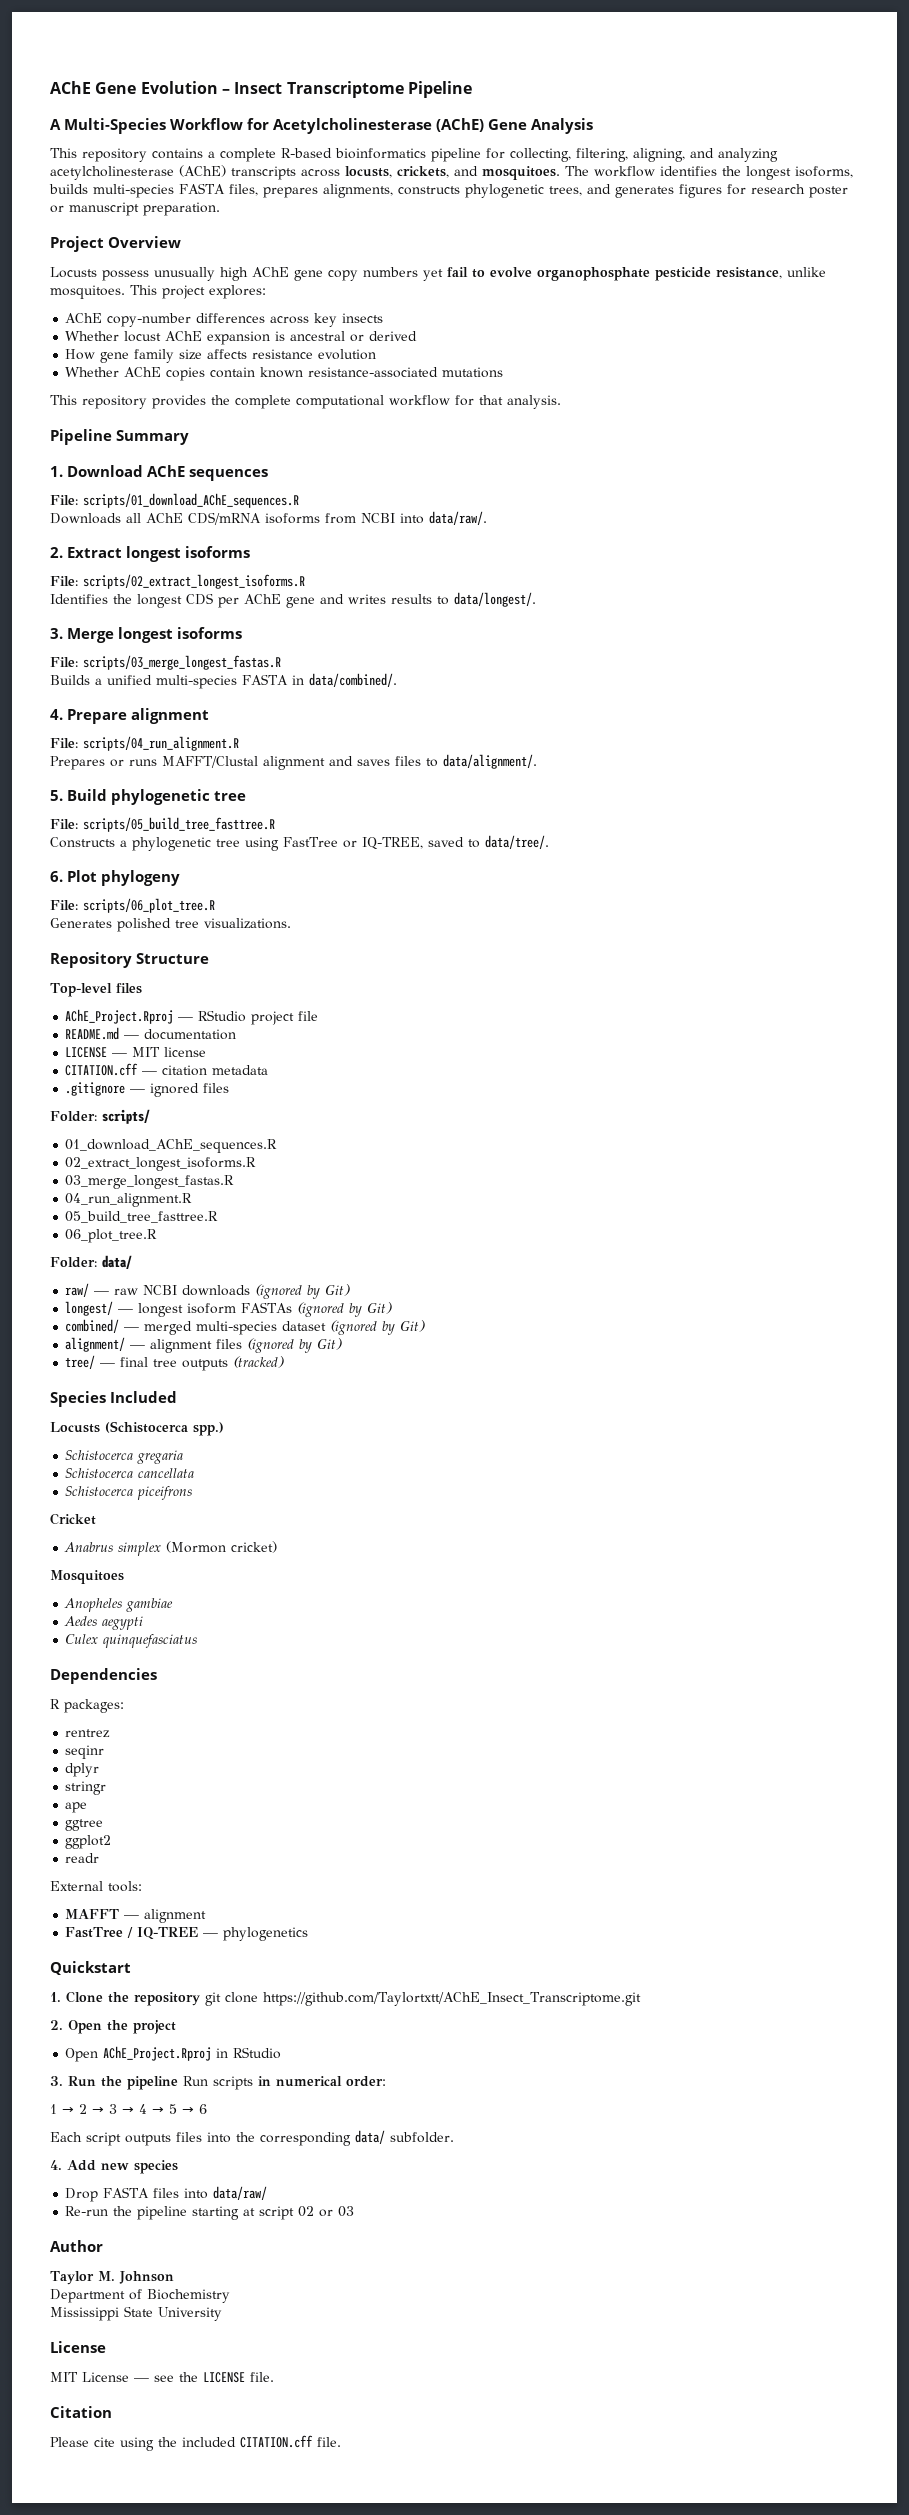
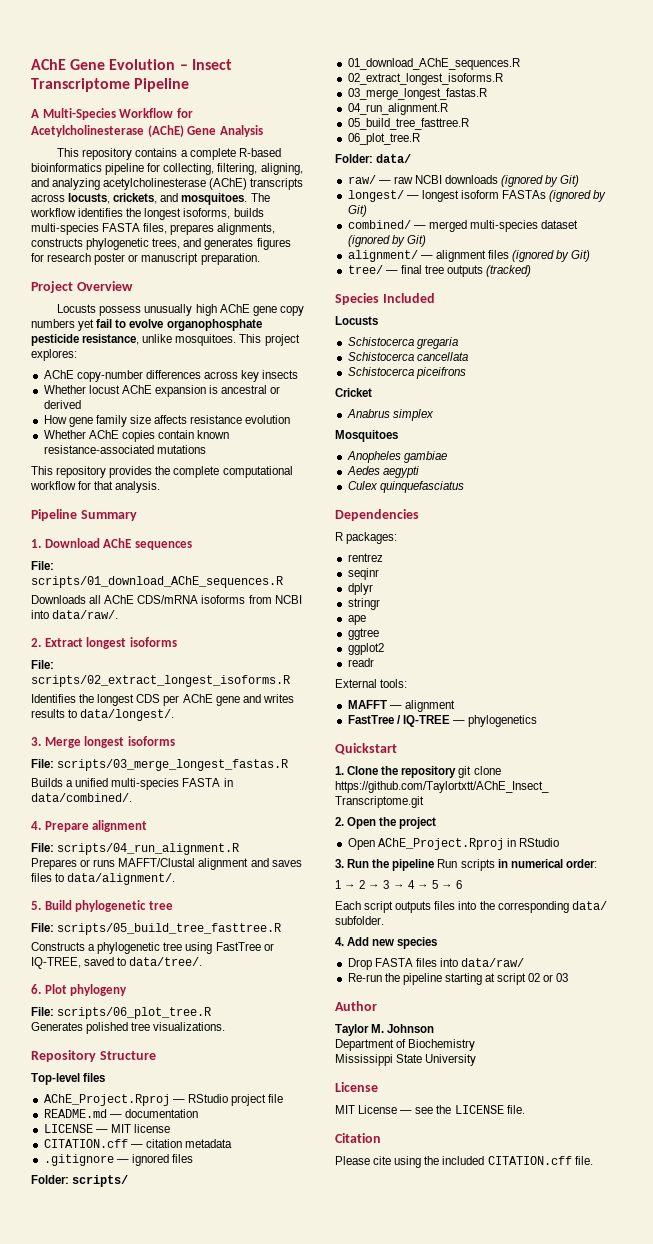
  Species Included
- Locusts (Schistocerca spp.)
+ Locusts
- Anabrus simplex (Mormon cricket)
+ Anabrus simplex

